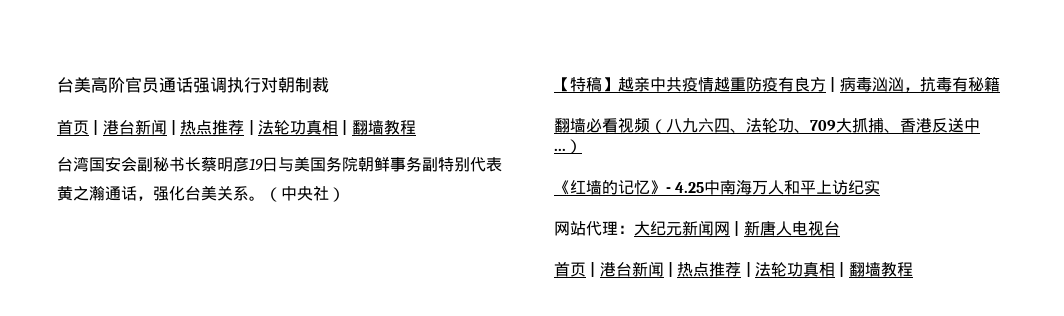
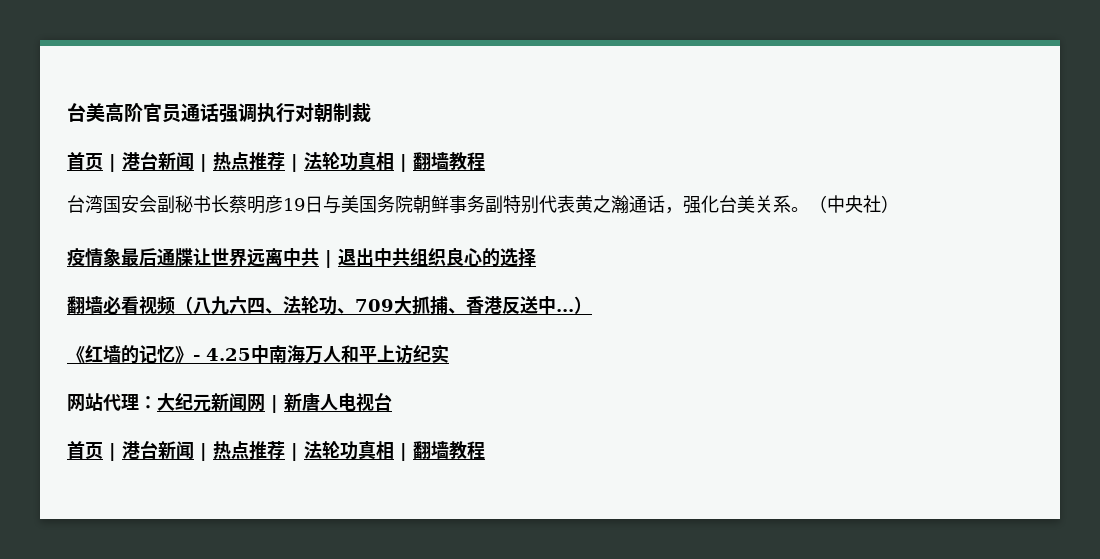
- 【特稿】越亲中共疫情越重防疫有良方 | 病毒汹汹，抗毒有秘籍
+ 疫情象最后通牒让世界远离中共 | 退出中共组织良心的选择

